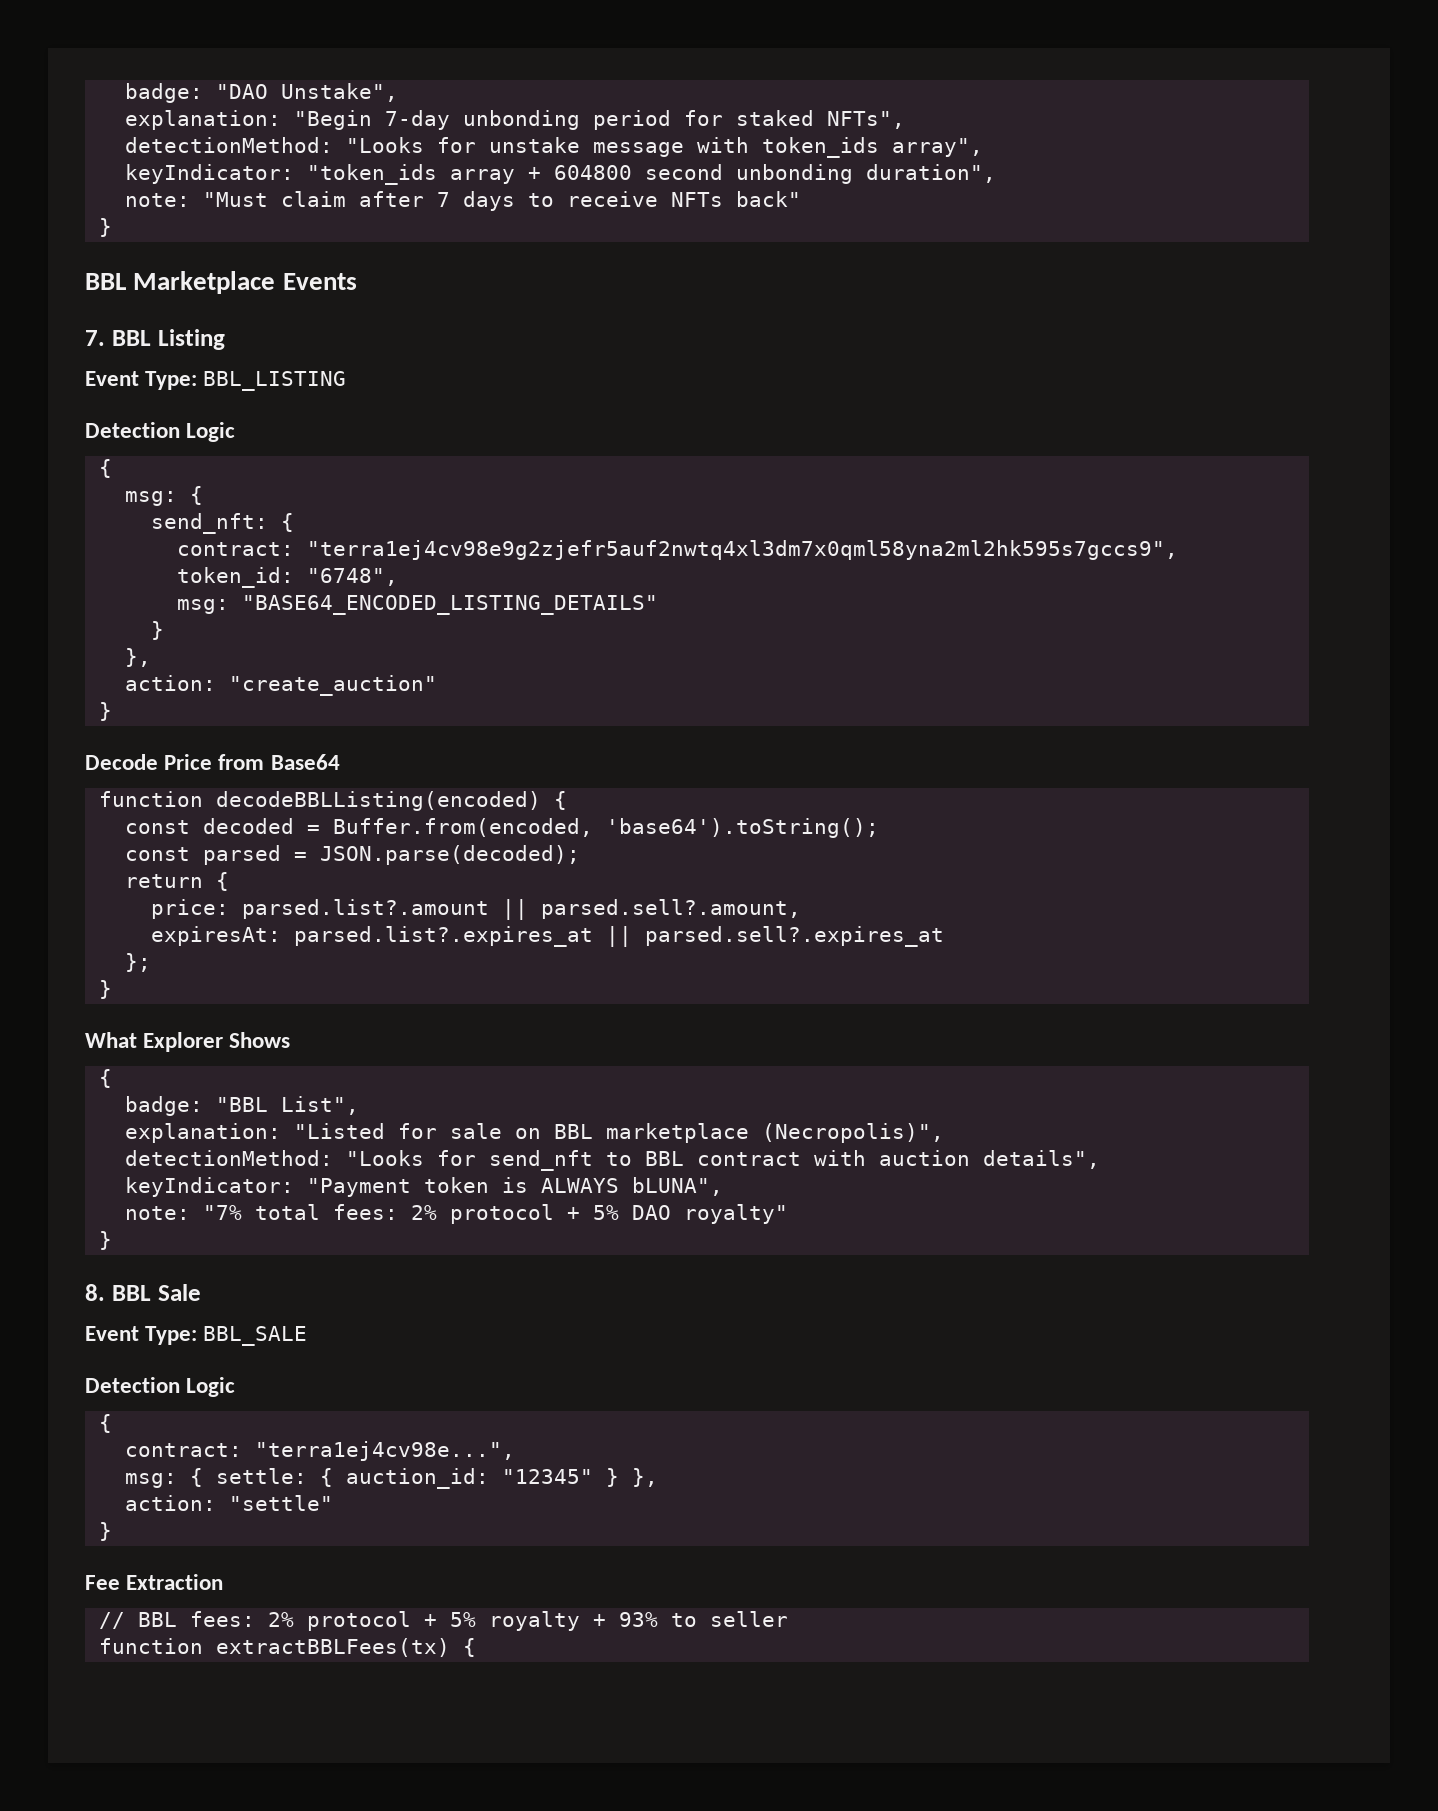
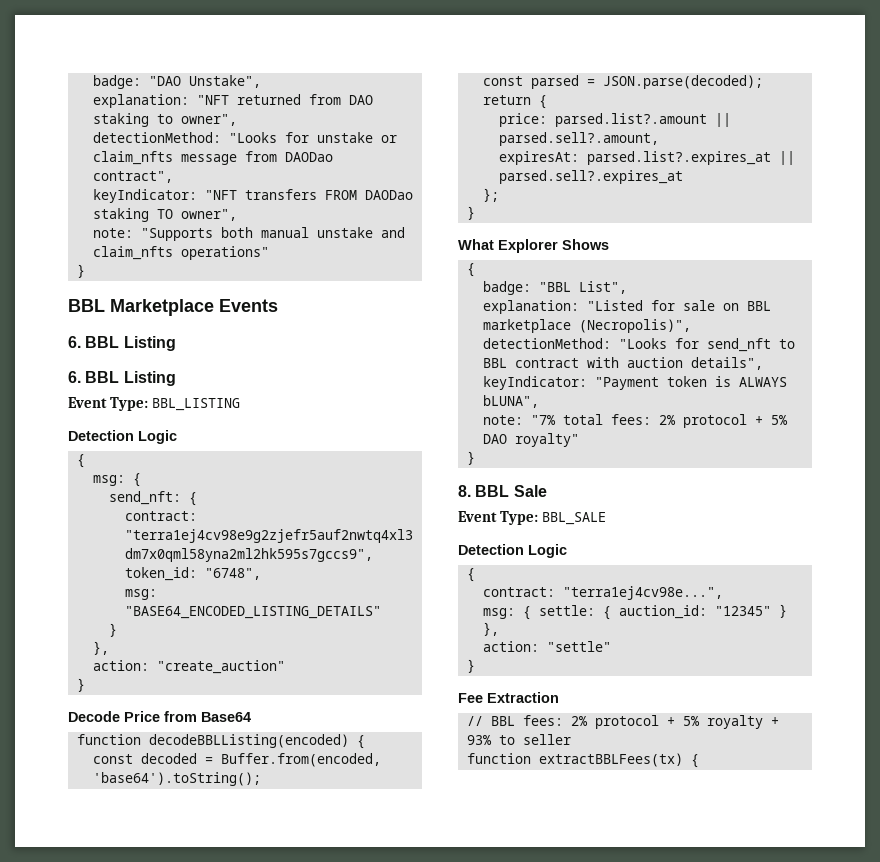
- explanation: "Begin 7-day unbonding period for staked NFTs",
- detectionMethod: "Looks for unstake message with token_ids array",
- keyIndicator: "token_ids array + 604800 second unbonding duration",
- note: "Must claim after 7 days to receive NFTs back"
+ explanation: "NFT returned from DAO staking to owner",
+ detectionMethod: "Looks for unstake or claim_nfts message from DAODao contract",
+ keyIndicator: "NFT transfers FROM DAODao staking TO owner",
+ note: "Supports both manual unstake and claim_nfts operations"
  BBL Marketplace Events
- 7. BBL Listing
+ 6. BBL Listing
+ 6. BBL Listing

